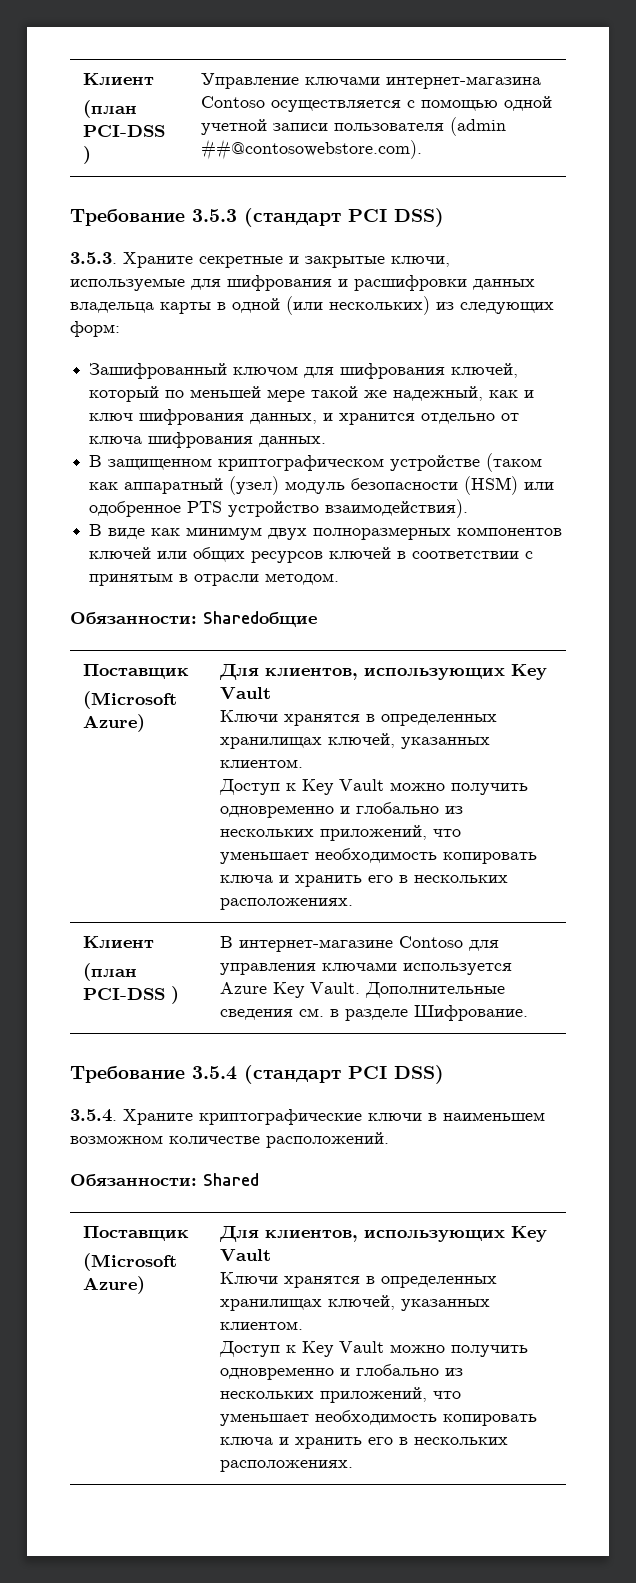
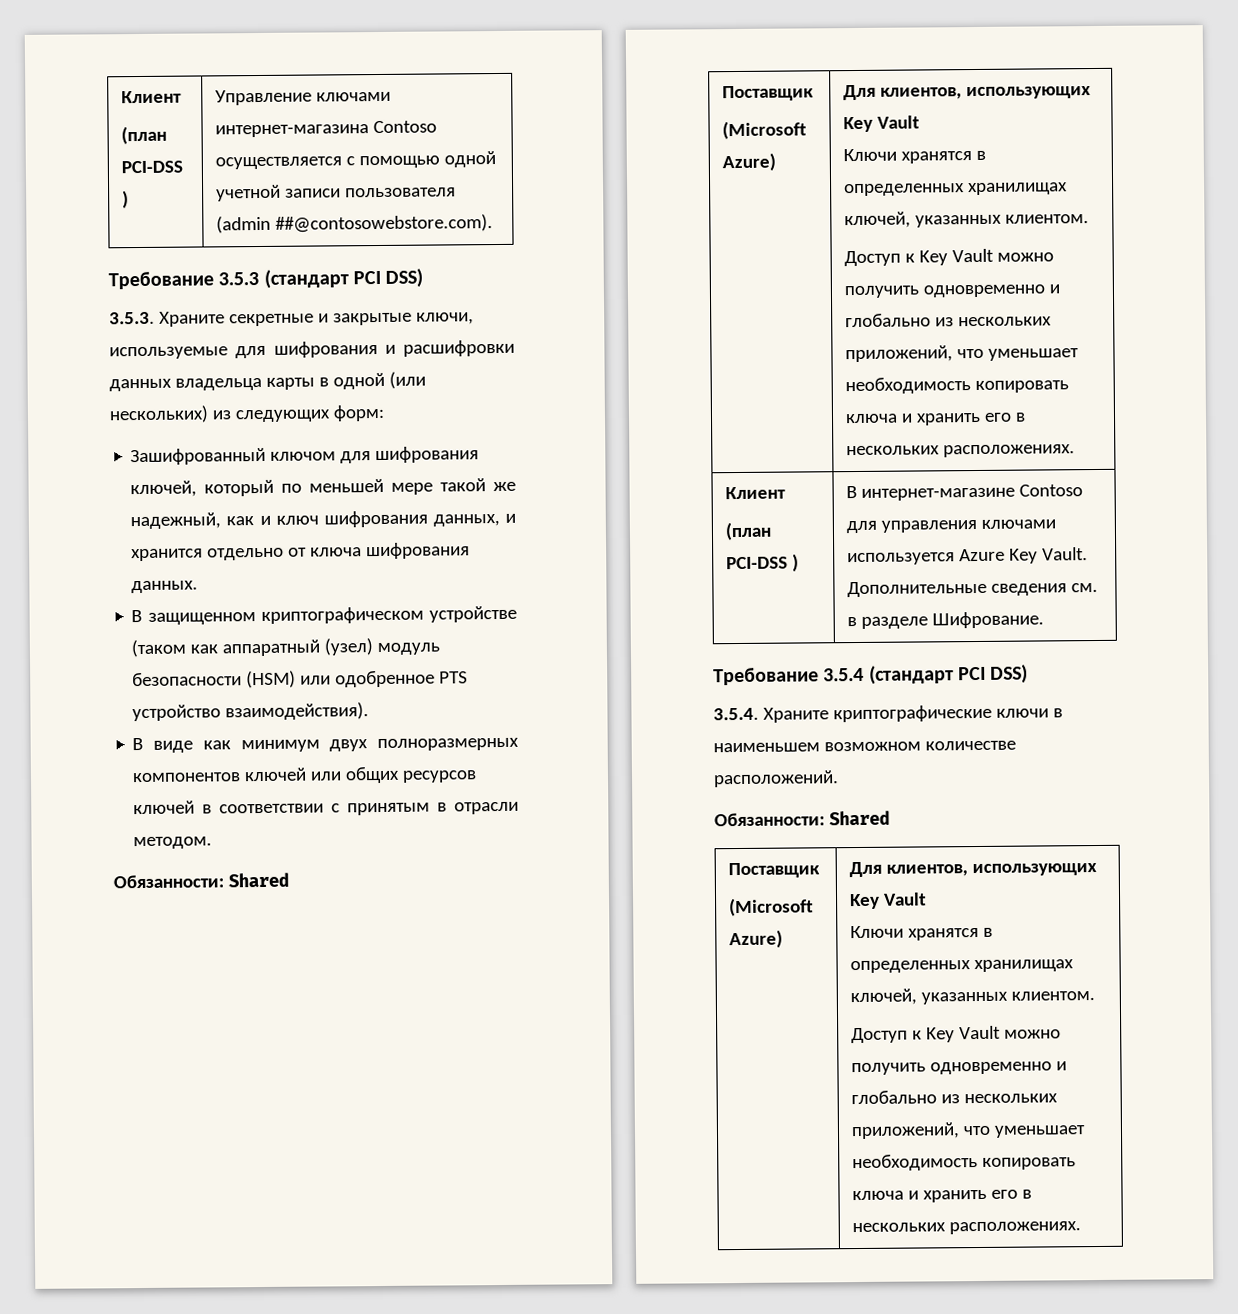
  В виде как минимум двух полноразмерных компонентов ключей или общих ресурсов ключей в соответствии с принятым в отрасли методом.
- Обязанности: Sharedобщие
+ Обязанности: Shared

